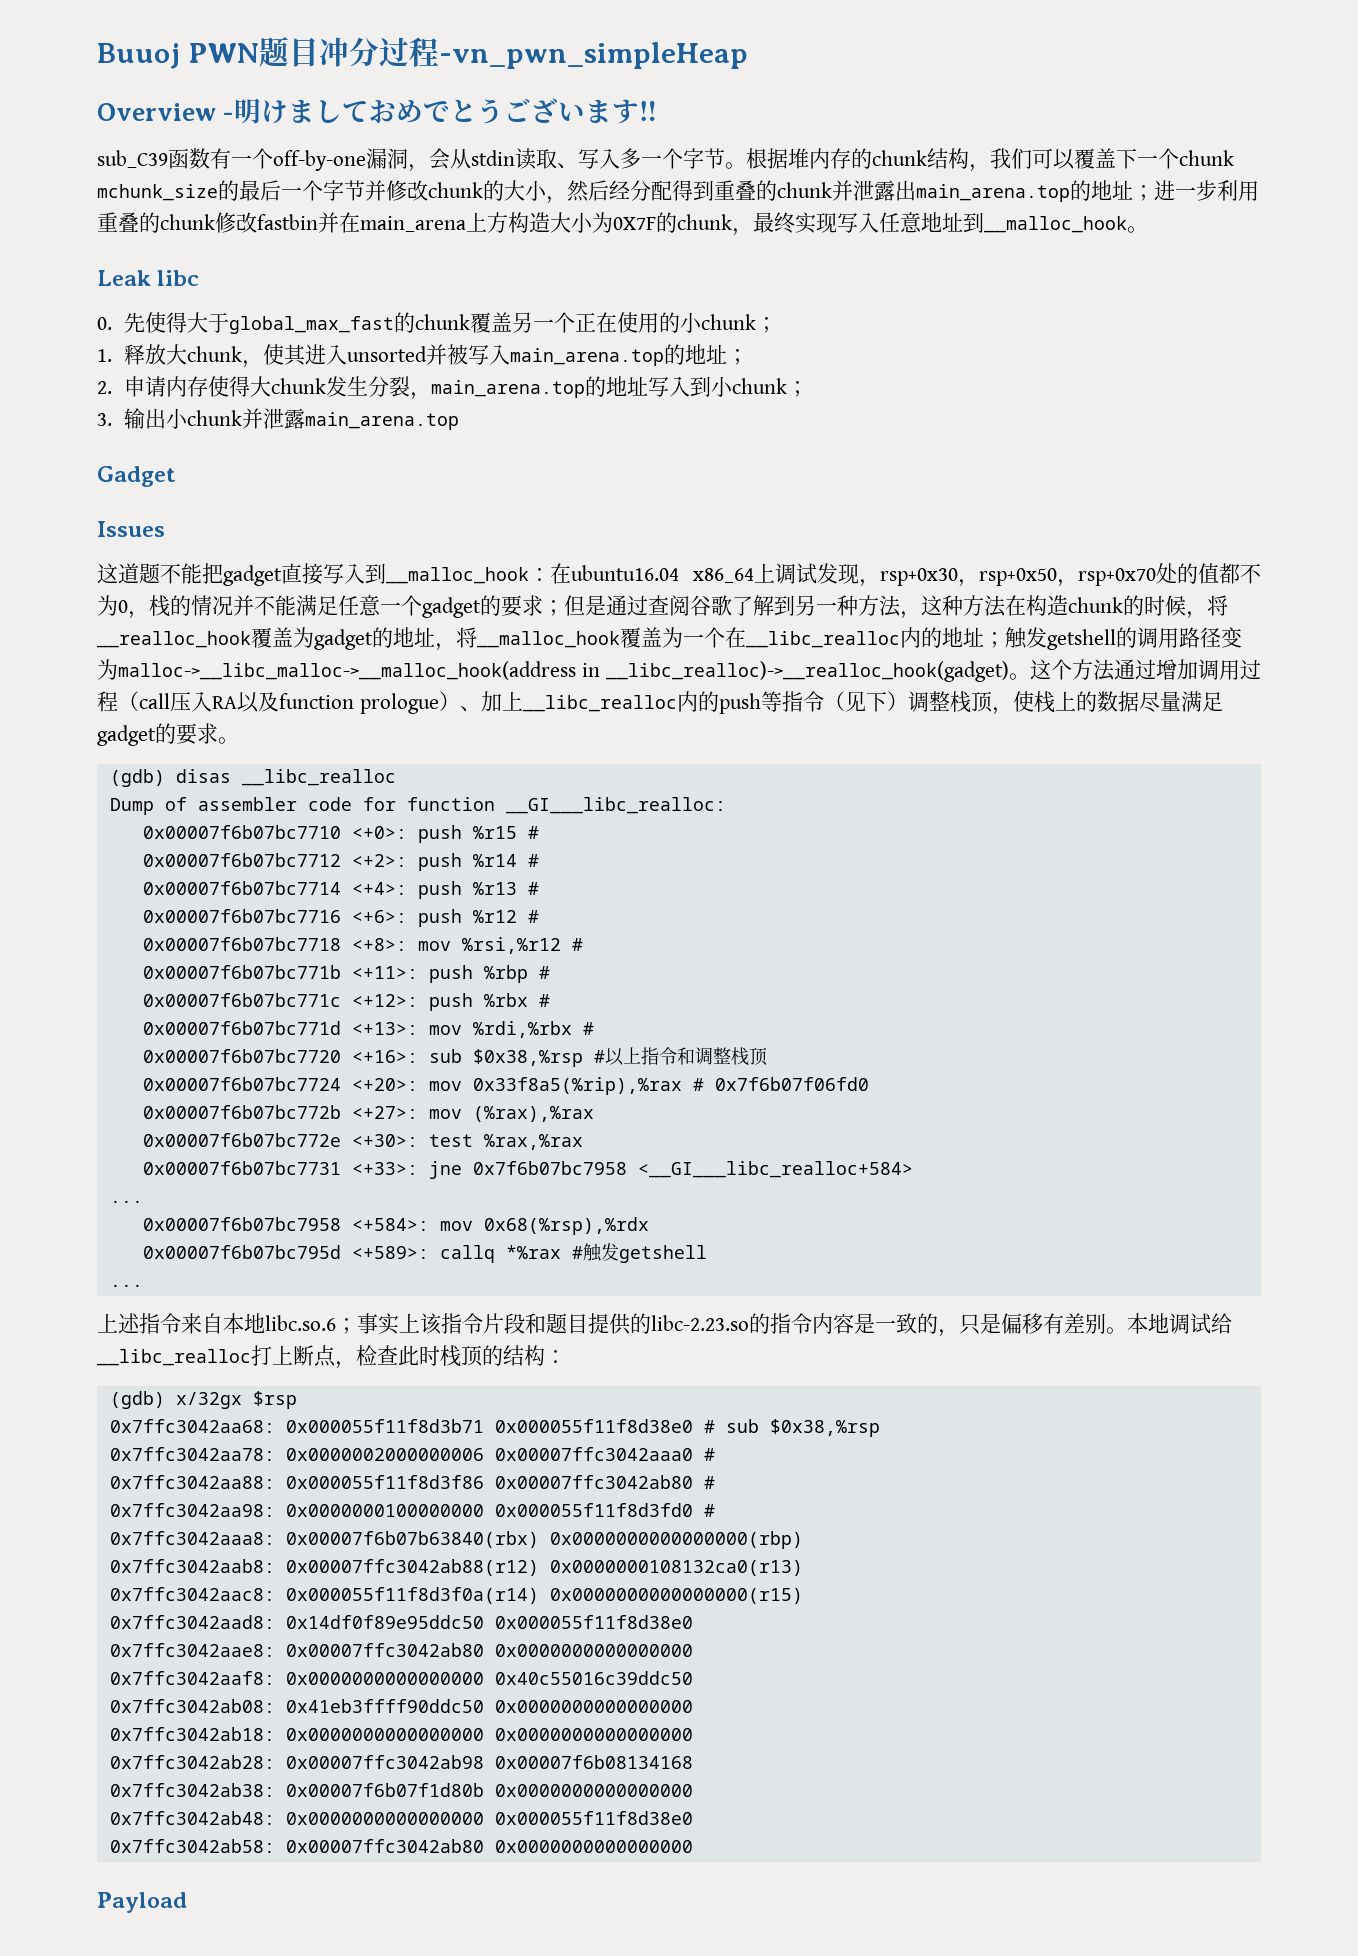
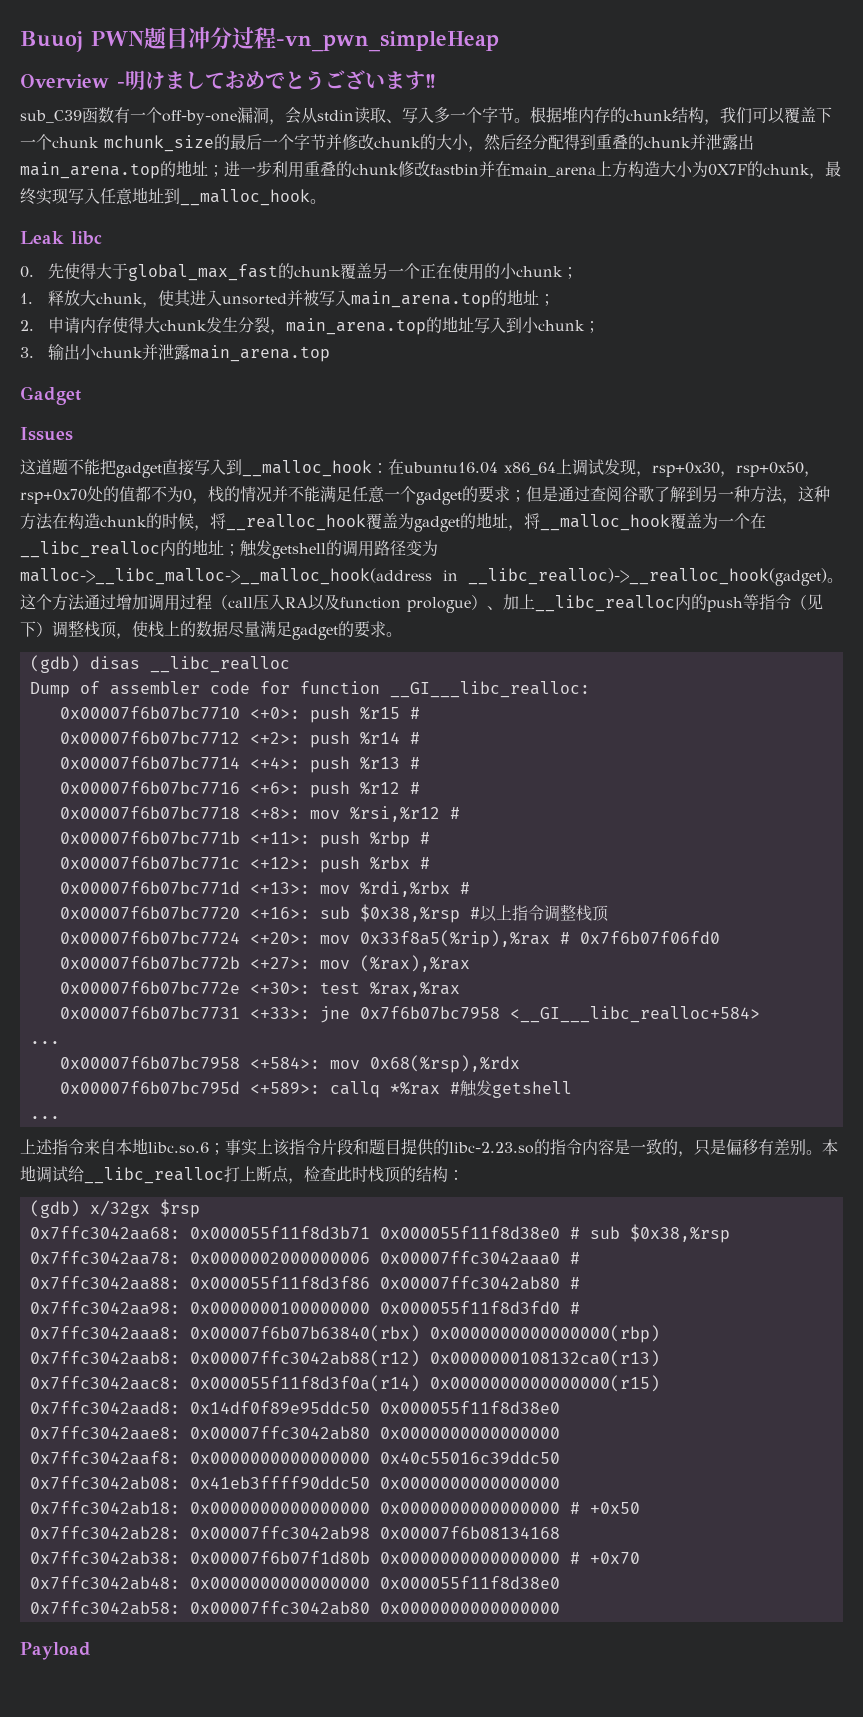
- 0x00007f6b07bc7720 <+16>: sub $0x38,%rsp #以上指令和调整栈顶
+ 0x00007f6b07bc7720 <+16>: sub $0x38,%rsp #以上指令调整栈顶
- 0x7ffc3042ab18: 0x0000000000000000 0x0000000000000000
+ 0x7ffc3042ab18: 0x0000000000000000 0x0000000000000000 # +0x50
- 0x7ffc3042ab38: 0x00007f6b07f1d80b 0x0000000000000000
+ 0x7ffc3042ab38: 0x00007f6b07f1d80b 0x0000000000000000 # +0x70

